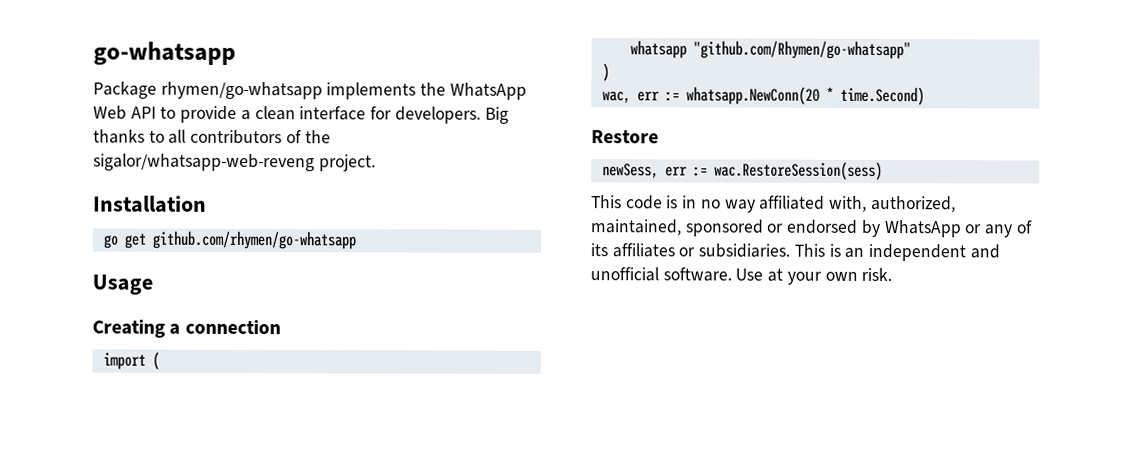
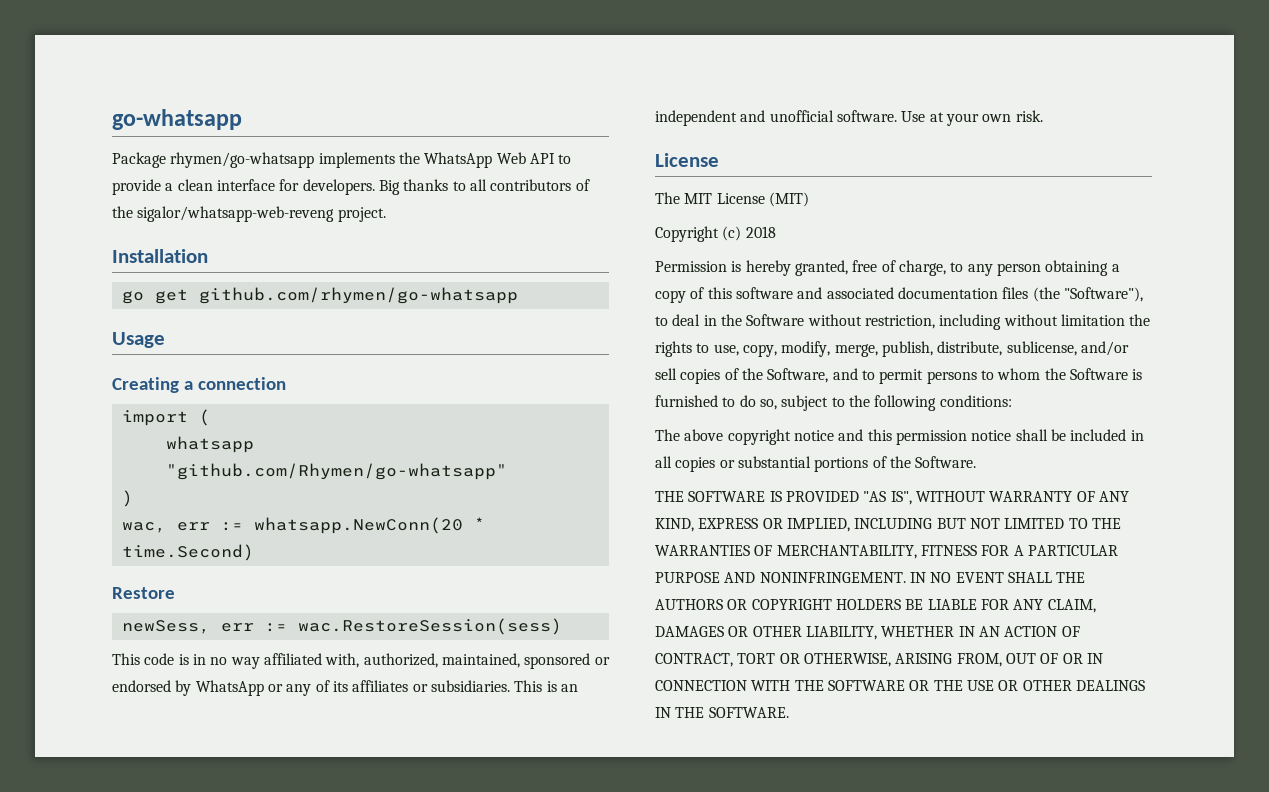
  Use at your own risk.
+ License
+ The MIT License (MIT)
+ Copyright (c) 2018
+ Permission is hereby granted, free of charge, to any person obtaining a copy of this software and associated documentation files (the "Software"), to deal in the Software without restriction, including without limitation the rights to use, copy, modify, merge, publish, distribute, sublicense, and/or sell copies of the Software, and to permit persons to whom the Software is furnished to do so, subject to the following conditions:
+ The above copyright notice and this permission notice shall be included in all copies or substantial portions of the Software.
+ THE SOFTWARE IS PROVIDED "AS IS", WITHOUT WARRANTY OF ANY KIND, EXPRESS OR IMPLIED, INCLUDING BUT NOT LIMITED TO THE WARRANTIES OF MERCHANTABILITY, FITNESS FOR A PARTICULAR PURPOSE AND NONINFRINGEMENT. IN NO EVENT SHALL THE AUTHORS OR COPYRIGHT HOLDERS BE LIABLE FOR ANY CLAIM, DAMAGES OR OTHER LIABILITY, WHETHER IN AN ACTION OF CONTRACT, TORT OR OTHERWISE, ARISING FROM, OUT OF OR IN CONNECTION WITH THE SOFTWARE OR THE USE OR OTHER DEALINGS IN THE SOFTWARE.

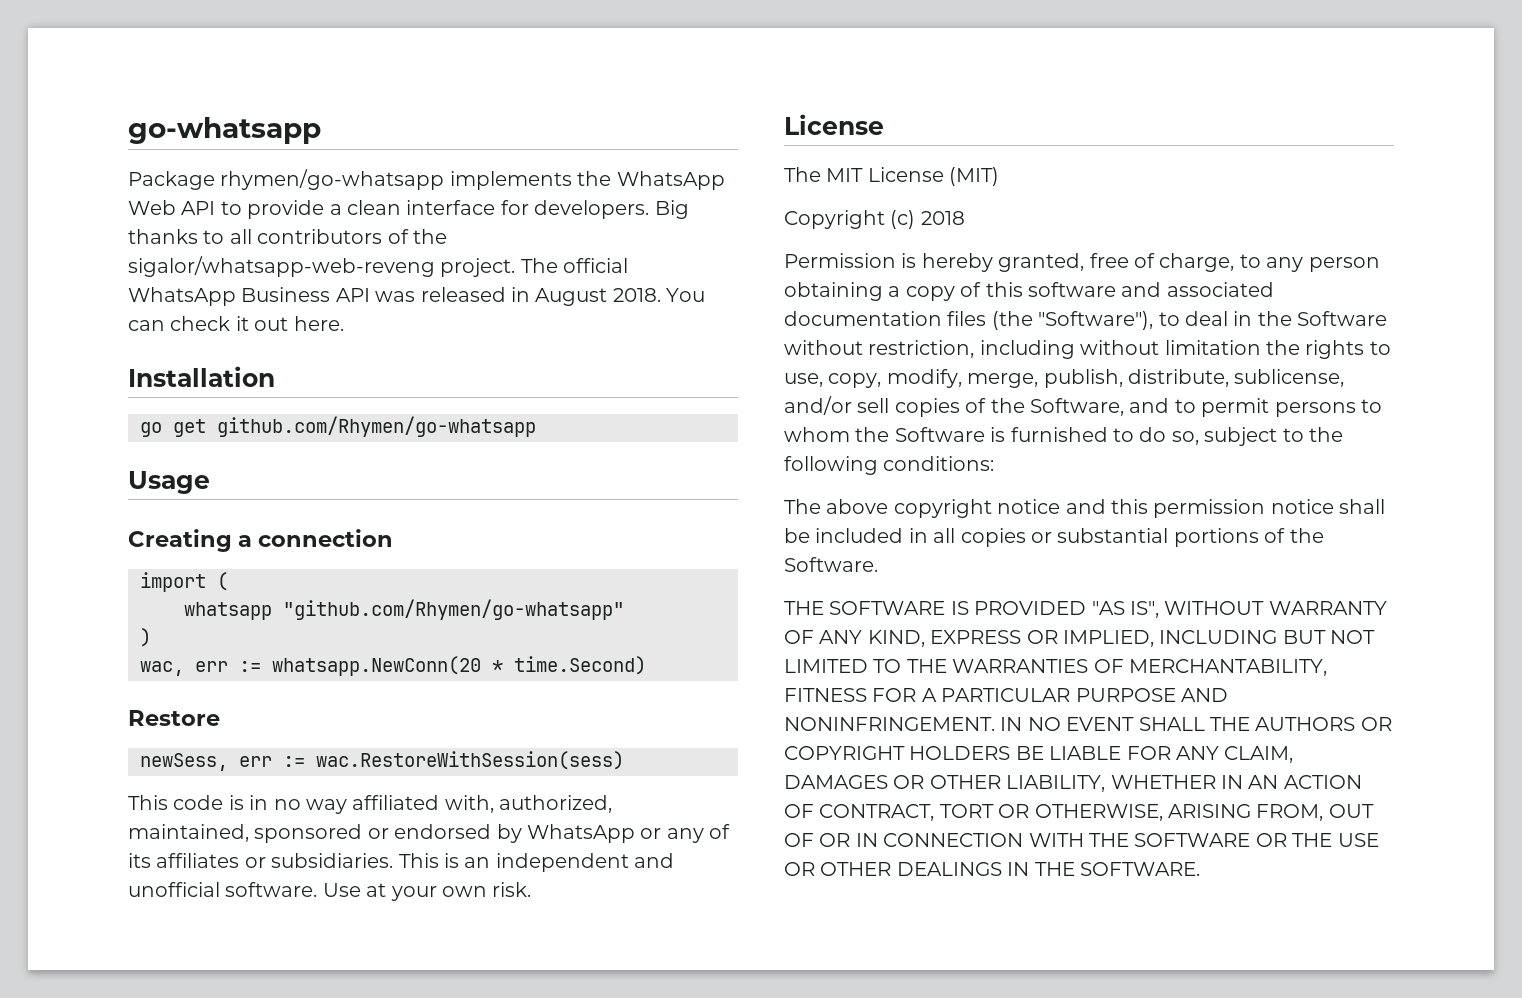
+ The official WhatsApp Business API was released in August 2018. You can check it out here.
- go get github.com/rhymen/go-whatsapp
+ go get github.com/Rhymen/go-whatsapp
- newSess, err := wac.RestoreSession(sess)
+ newSess, err := wac.RestoreWithSession(sess)

